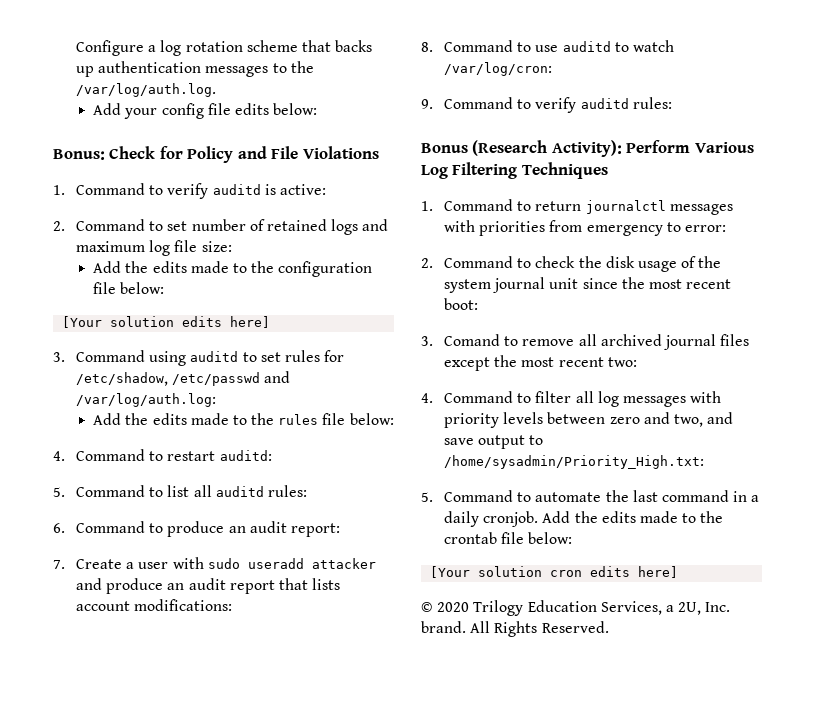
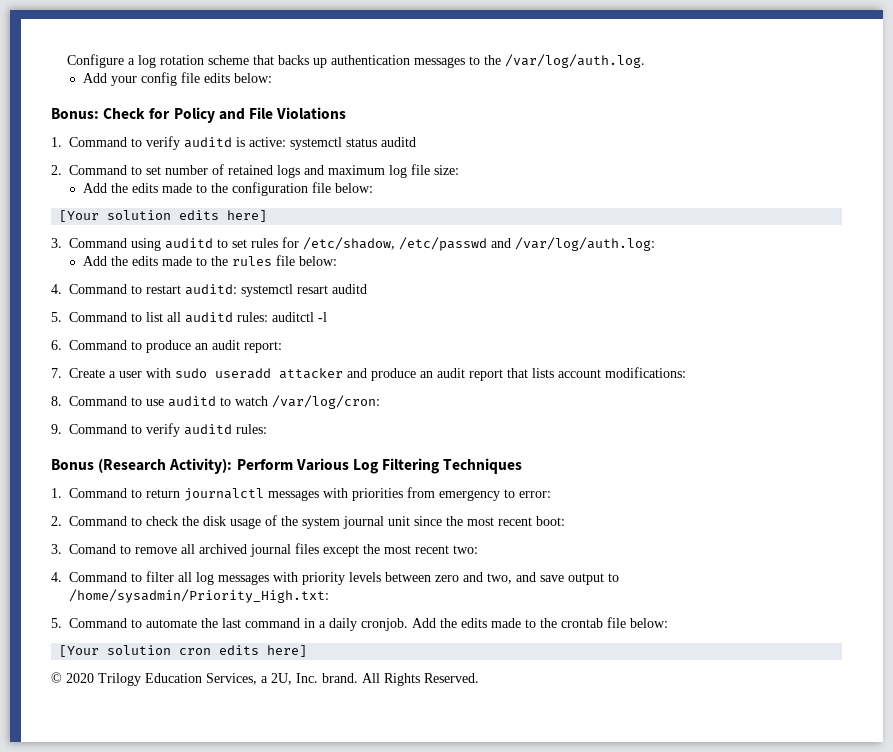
- 1. Command to verify auditd is active:
+ 1. Command to verify auditd is active: systemctl status auditd
- 4. Command to restart auditd:
+ 4. Command to restart auditd: systemctl resart auditd
- 5. Command to list all auditd rules:
+ 5. Command to list all auditd rules: auditctl -l

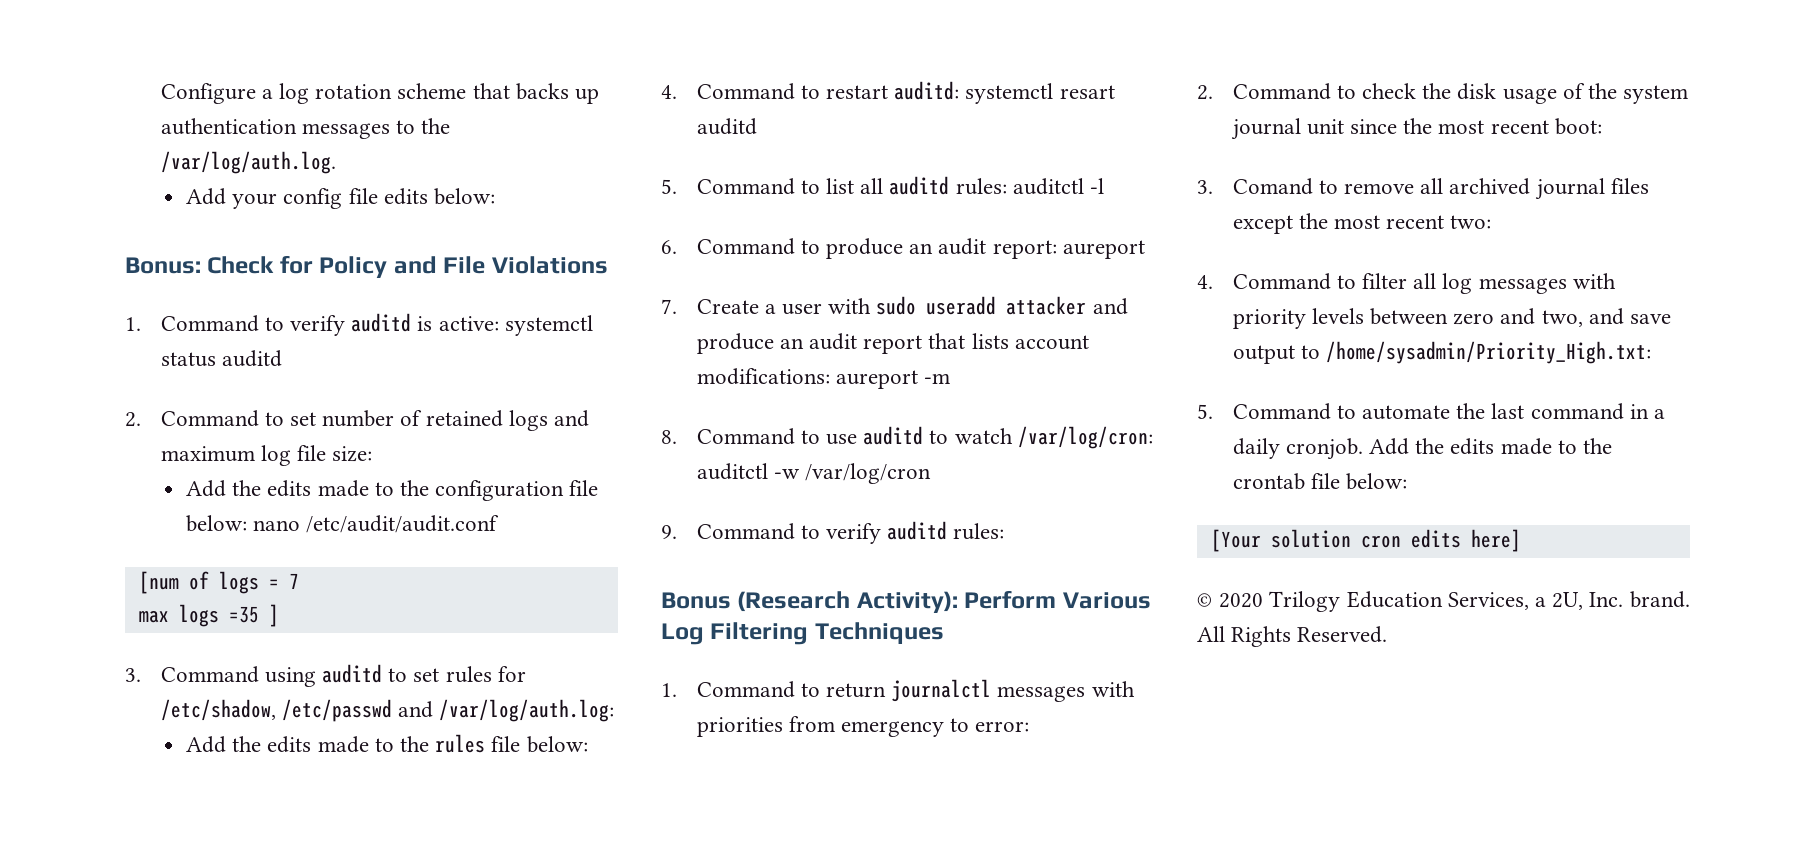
- Add the edits made to the configuration file below:
- [Your solution edits here]
+ Add the edits made to the configuration file below: nano /etc/audit/audit.conf
+ [num of logs = 7
+ max logs =35 ]
- 6. Command to produce an audit report:
+ 6. Command to produce an audit report: aureport
- 7. Create a user with sudo useradd attacker and produce an audit report that lists account modifications:
+ 7. Create a user with sudo useradd attacker and produce an audit report that lists account modifications: aureport -m
- 8. Command to use auditd to watch /var/log/cron:
+ 8. Command to use auditd to watch /var/log/cron: auditctl -w /var/log/cron

